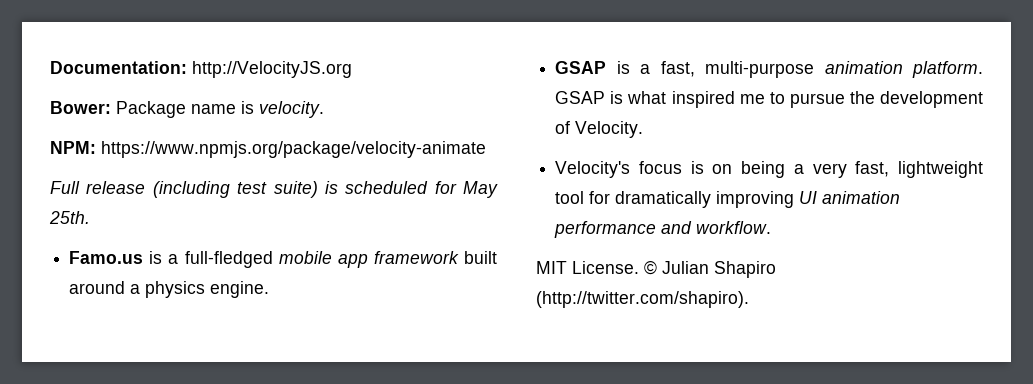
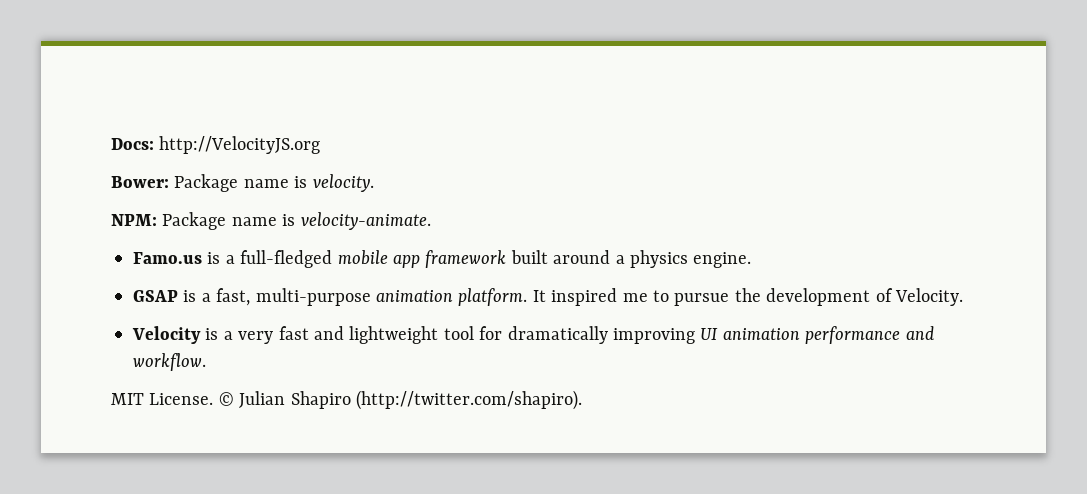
- Documentation: http://VelocityJS.org
+ Docs: http://VelocityJS.org
- NPM: https://www.npmjs.org/package/velocity-animate
- Full release (including test suite) is scheduled for May 25th.
+ NPM: Package name is velocity-animate.
- GSAP is what inspired me to pursue the development of Velocity.
+ It inspired me to pursue the development of Velocity.
- Velocity's focus is on being a very fast, lightweight tool for dramatically improving UI animation performance and workflow.
+ Velocity is a very fast and lightweight tool for dramatically improving UI animation performance and workflow.

